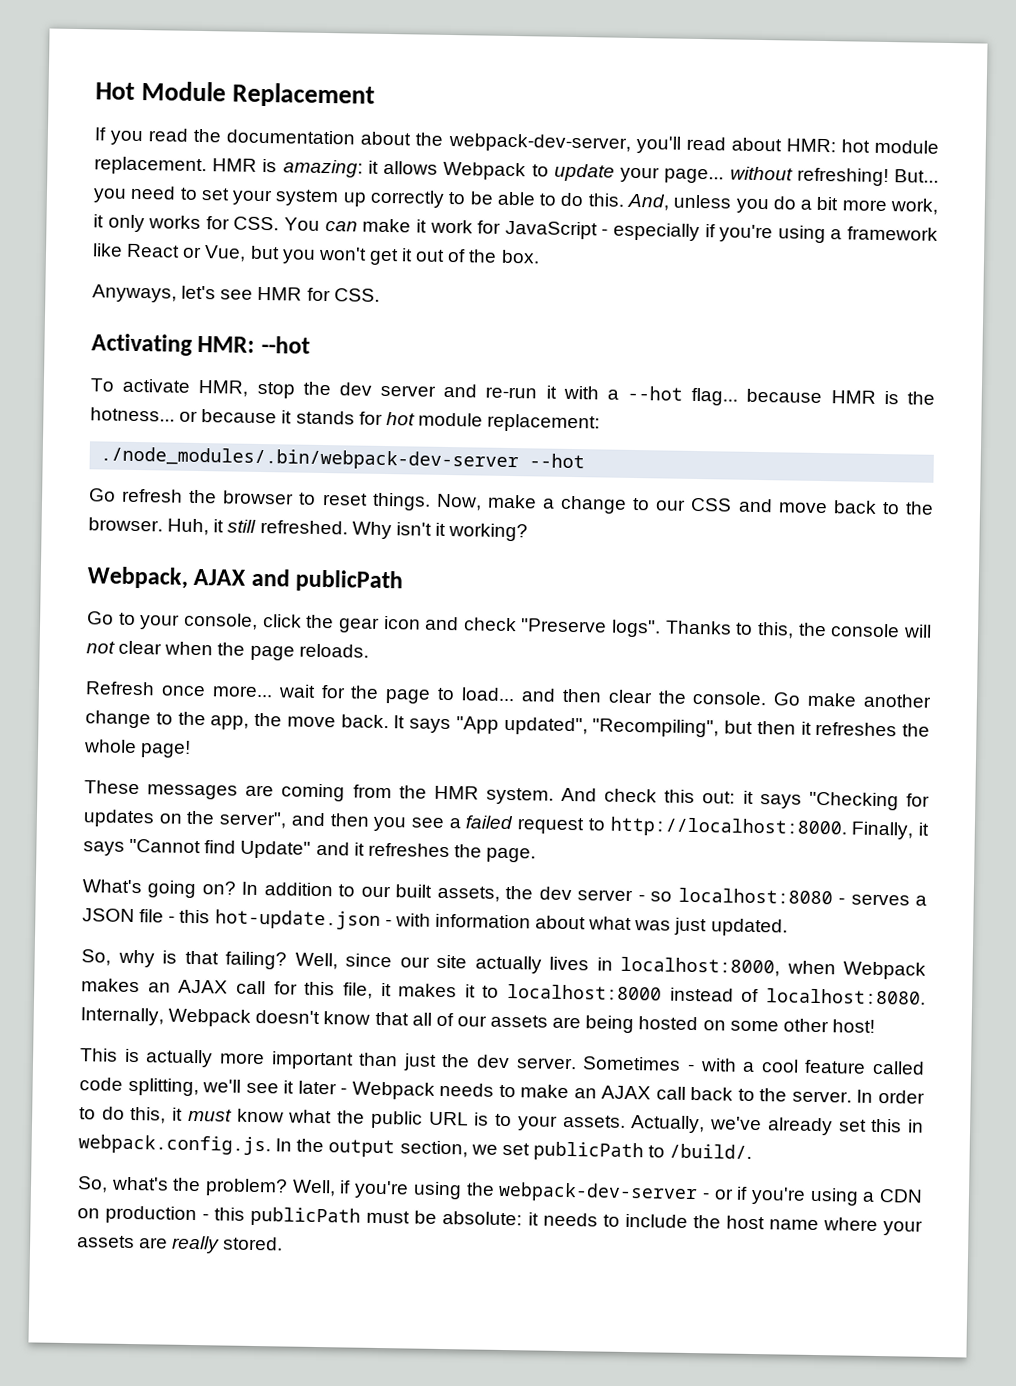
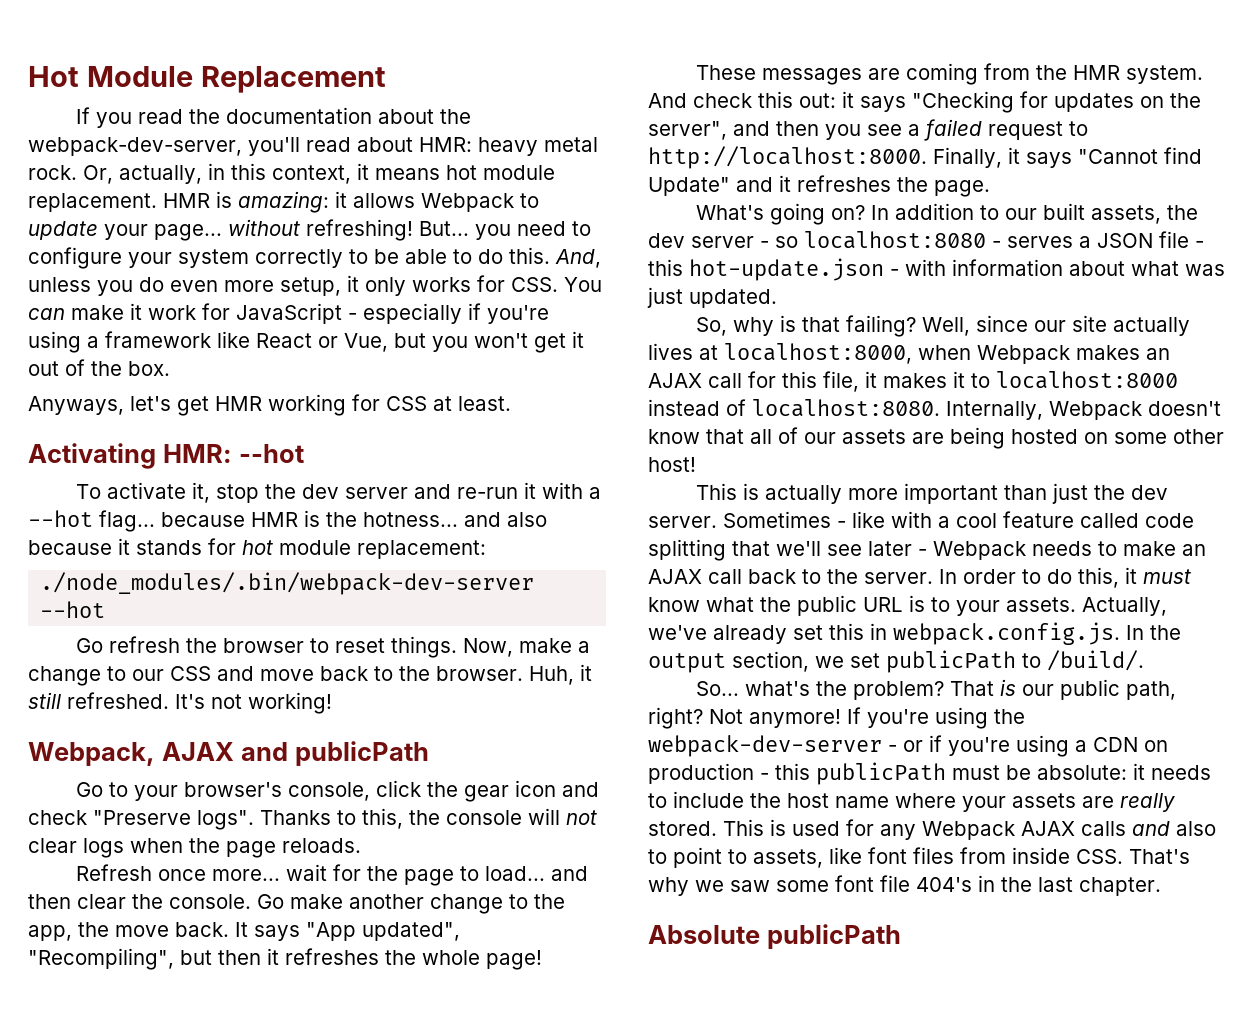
- If you read the documentation about the webpack-dev-server, you'll read about HMR: hot module replacement.
+ If you read the documentation about the webpack-dev-server, you'll read about HMR: heavy metal rock. Or, actually, in this context, it means hot module replacement.
- But... you need to set your system up correctly to be able to do this.
+ But... you need to configure your system correctly to be able to do this.
- And, unless you do a bit more work, it only works for CSS. You can make it work for JavaScript - especially if you're using a framework like React or Vue, but you won't get it out of the box.
+ And, unless you do even more setup, it only works for CSS. You can make it work for JavaScript - especially if you're using a framework like React or Vue, but you won't get it out of the box.
- Anyways, let's see HMR for CSS.
+ Anyways, let's get HMR working for CSS at least.
- To activate HMR, stop the dev server and re-run it with a --hot flag... because HMR is the hotness... or because it stands for hot module replacement:
+ To activate it, stop the dev server and re-run it with a --hot flag... because HMR is the hotness... and also because it stands for hot module replacement:
- Why isn't it working?
+ It's not working!
- Go to your console, click the gear icon and check "Preserve logs".
+ Go to your browser's console, click the gear icon and check "Preserve logs".
- Thanks to this, the console will not clear when the page reloads.
+ Thanks to this, the console will not clear logs when the page reloads.
- Well, since our site actually lives in localhost:8000, when Webpack makes an AJAX call for this file, it makes it to localhost:8000 instead of localhost:8080.
+ Well, since our site actually lives at localhost:8000, when Webpack makes an AJAX call for this file, it makes it to localhost:8000 instead of localhost:8080.
- Sometimes - with a cool feature called code splitting, we'll see it later - Webpack needs to make an AJAX call back to the server.
+ Sometimes - like with a cool feature called code splitting that we'll see later - Webpack needs to make an AJAX call back to the server.
- So, what's the problem?
+ So... what's the problem?
- Well, if you're using the webpack-dev-server - or if you're using a CDN on production - this publicPath must be absolute: it needs to include the host name where your assets are really stored.
+ That is our public path, right? Not anymore! If you're using the webpack-dev-server - or if you're using a CDN on production - this publicPath must be absolute: it needs to include the host name where your assets are really stored.
+ This is used for any Webpack AJAX calls and also to point to assets, like font files from inside CSS. That's why we saw some font file 404's in the last chapter.
+ Absolute publicPath

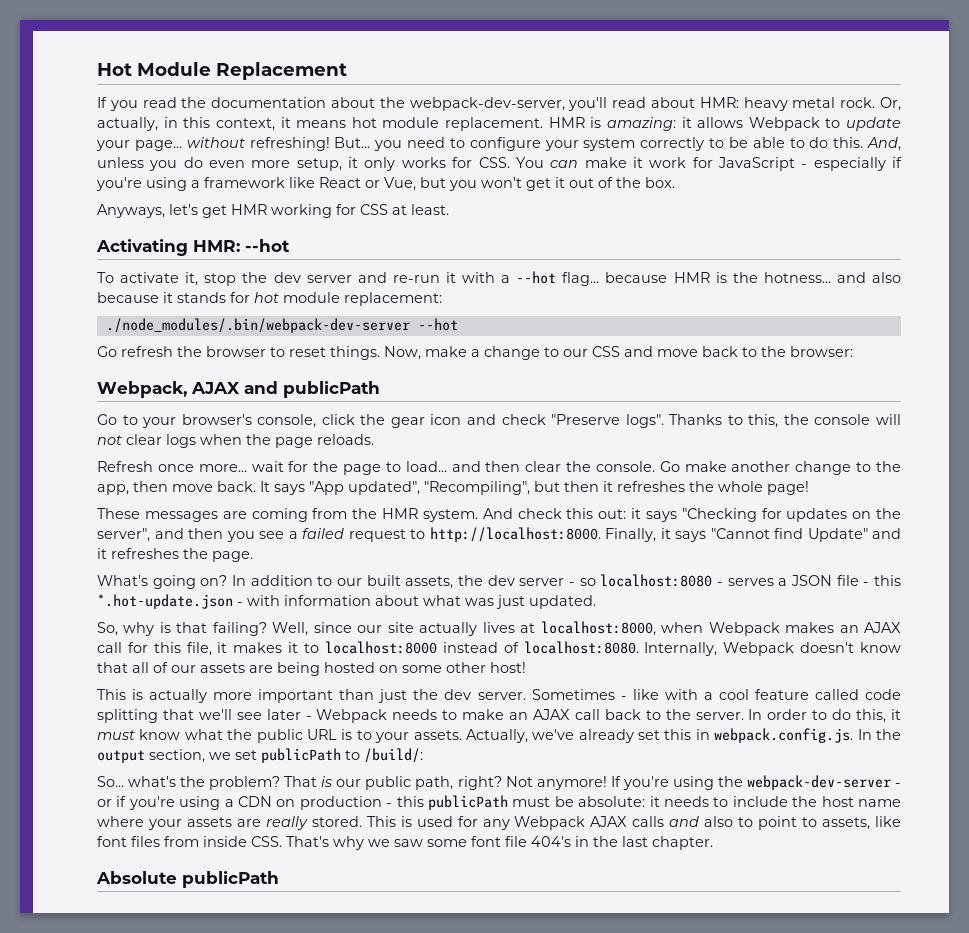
- Now, make a change to our CSS and move back to the browser. Huh, it still refreshed. It's not working!
+ Now, make a change to our CSS and move back to the browser:
- Go make another change to the app, the move back.
+ Go make another change to the app, then move back.
- In addition to our built assets, the dev server - so localhost:8080 - serves a JSON file - this hot-update.json - with information about what was just updated.
+ In addition to our built assets, the dev server - so localhost:8080 - serves a JSON file - this *.hot-update.json - with information about what was just updated.
- Actually, we've already set this in webpack.config.js. In the output section, we set publicPath to /build/.
+ Actually, we've already set this in webpack.config.js. In the output section, we set publicPath to /build/:

